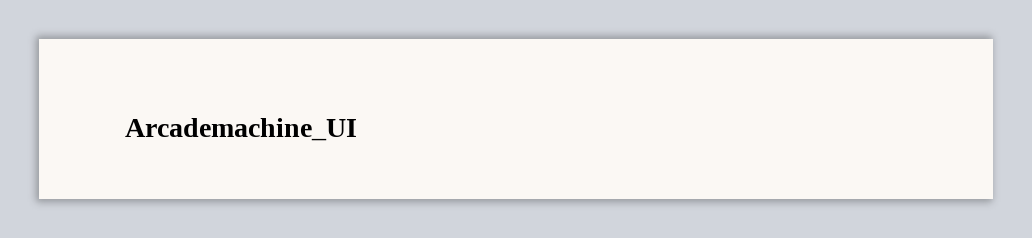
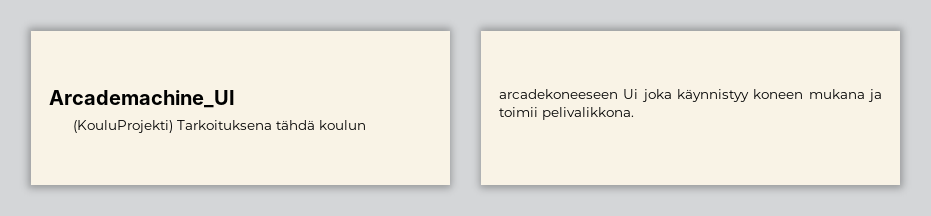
+ (KouluProjekti) Tarkoituksena tähdä koulun arcadekoneeseen Ui joka käynnistyy koneen mukana ja toimii pelivalikkona.

